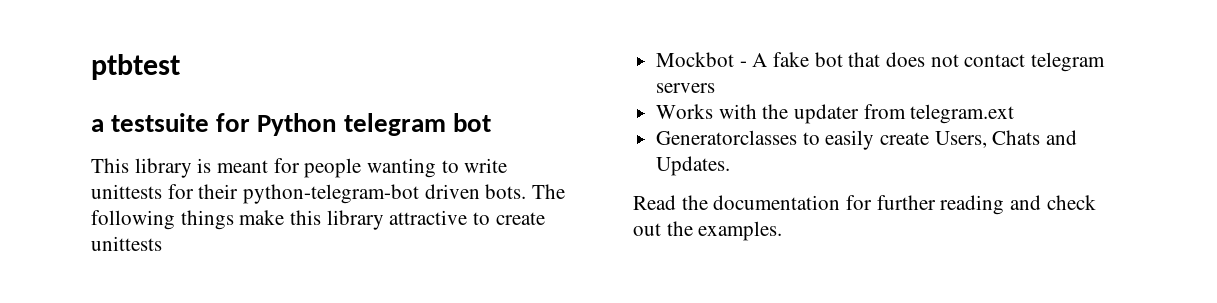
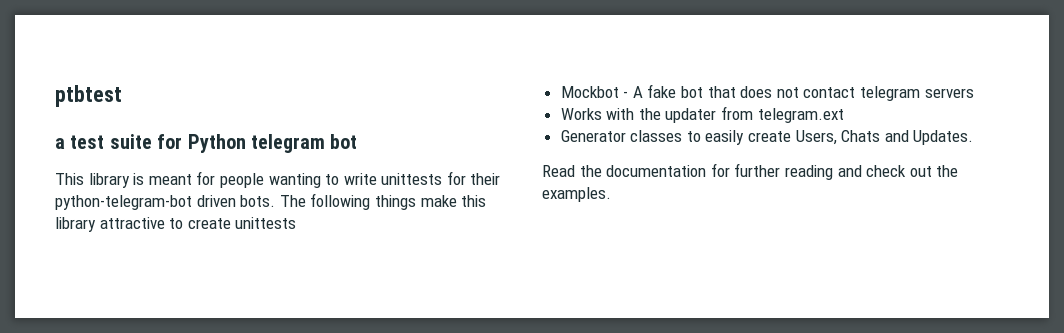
- a testsuite for Python telegram bot
+ a test suite for Python telegram bot
- Generatorclasses to easily create Users, Chats and Updates.
+ Generator classes to easily create Users, Chats and Updates.

